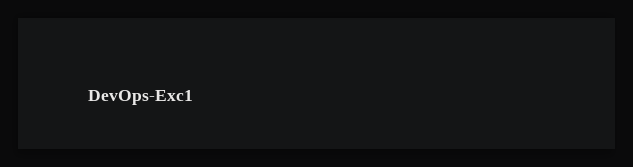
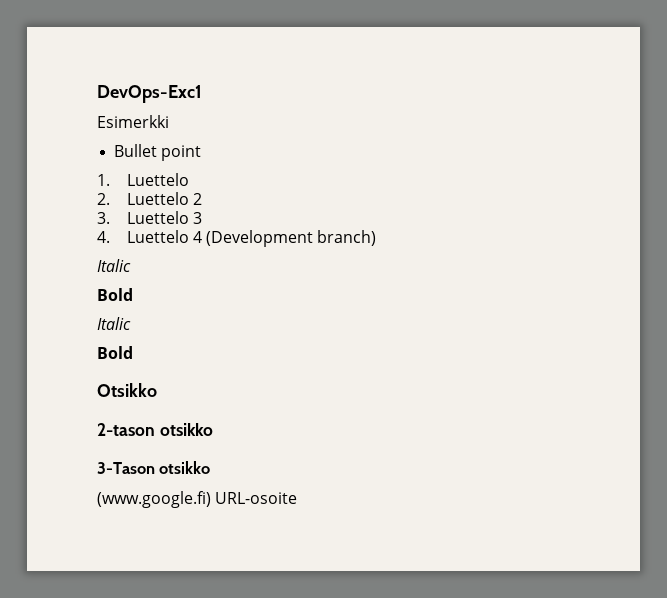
+ Esimerkki
+ Bullet point
+ 1. Luettelo
+ 2. Luettelo 2
+ 3. Luettelo 3
+ 4. Luettelo 4 (Development branch)
+ Italic
+ Bold
+ Italic
+ Bold
+ Otsikko
+ 2-tason otsikko
+ 3-Tason otsikko
+ (www.google.fi) URL-osoite

